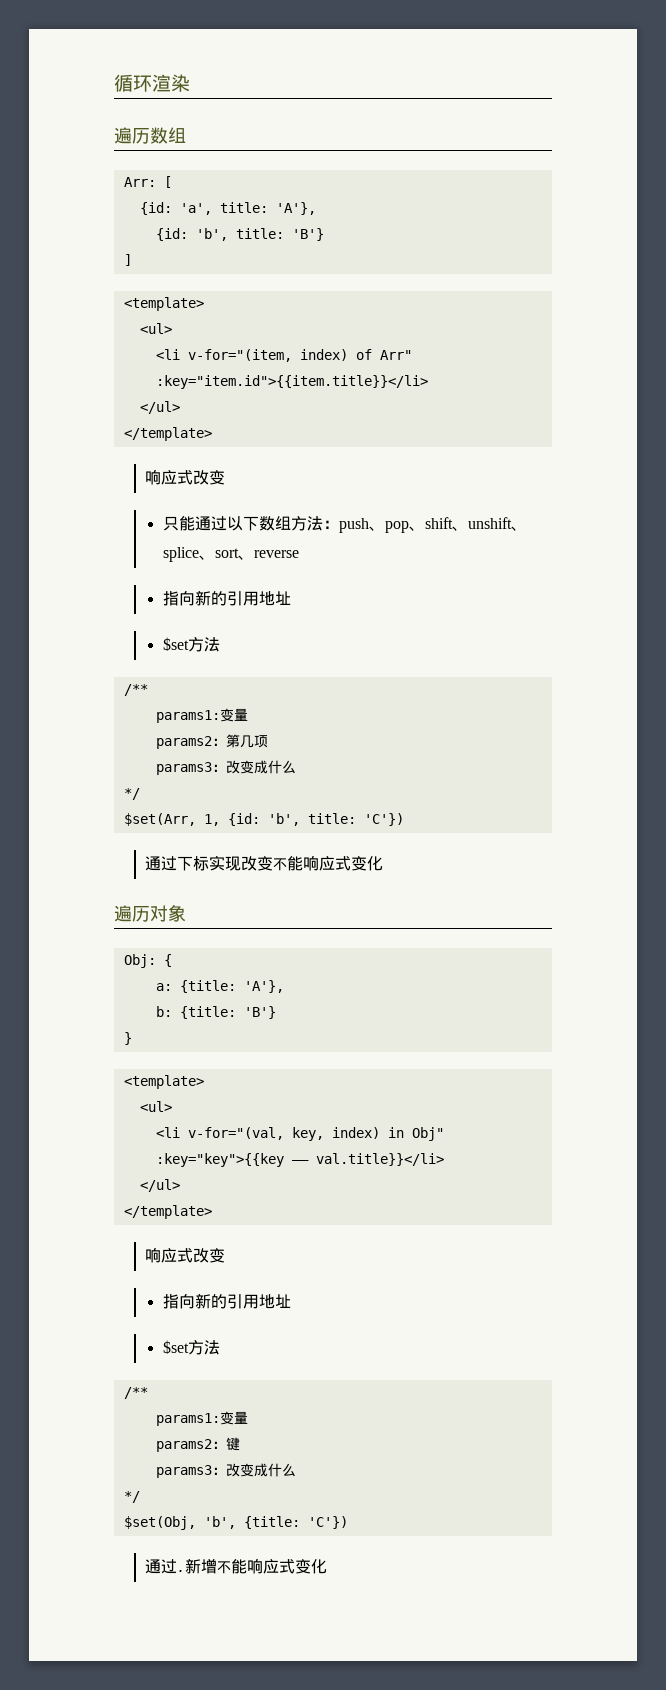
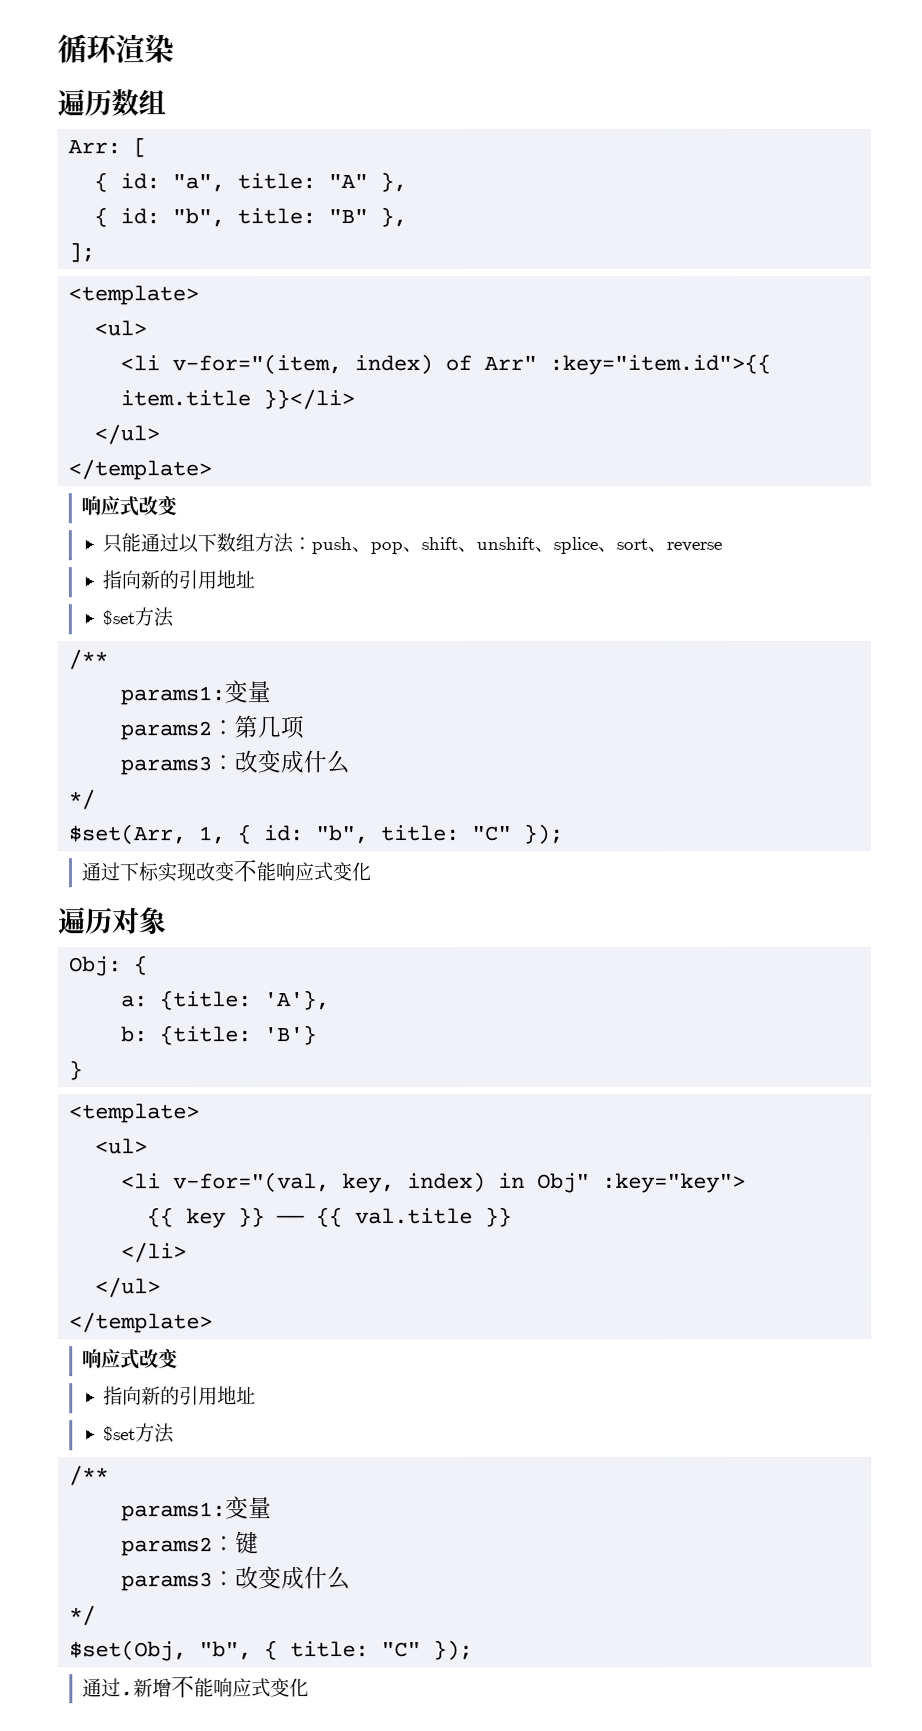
- {id: 'a', title: 'A'},
- {id: 'b', title: 'B'}
- ]
+ { id: "a", title: "A" },
+ { id: "b", title: "B" },
+ ];
- <li v-for="(item, index) of Arr" :key="item.id">{{item.title}}</li>
+ <li v-for="(item, index) of Arr" :key="item.id">{{ item.title }}</li>
- $set(Arr, 1, {id: 'b', title: 'C'})
+ $set(Arr, 1, { id: "b", title: "C" });
- <li v-for="(val, key, index) in Obj" :key="key">{{key —— val.title}}</li>
+ <li v-for="(val, key, index) in Obj" :key="key">
+ {{ key }} —— {{ val.title }}
+ </li>
- $set(Obj, 'b', {title: 'C'})
+ $set(Obj, "b", { title: "C" });

